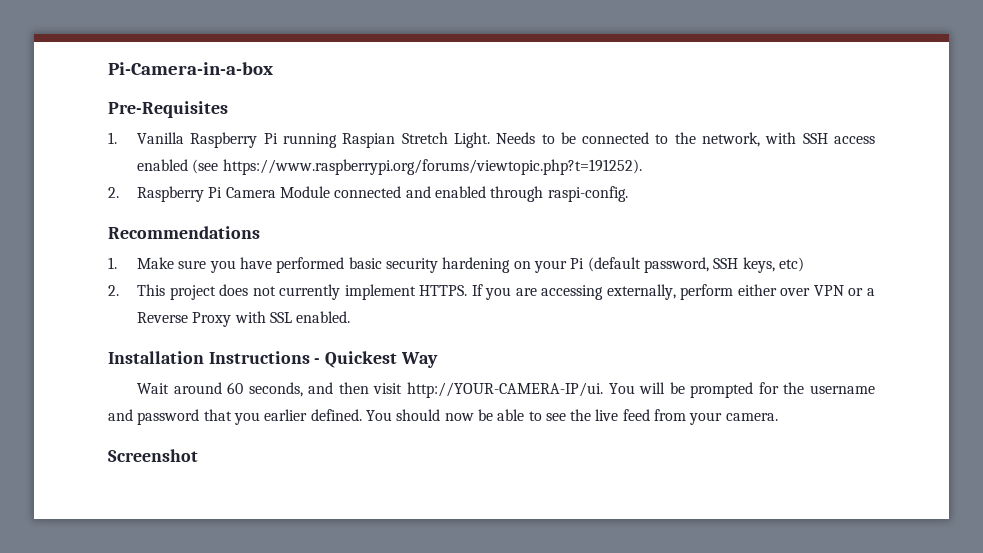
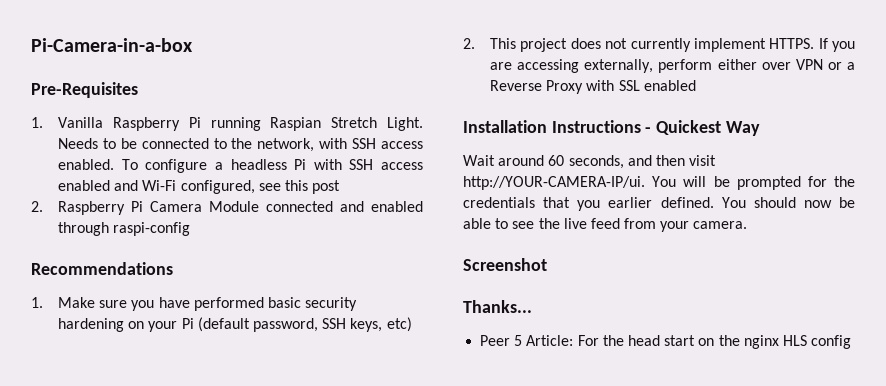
- Needs to be connected to the network, with SSH access enabled (see https://www.raspberrypi.org/forums/viewtopic.php?t=191252).
+ Needs to be connected to the network, with SSH access enabled. To configure a headless Pi with SSH access enabled and Wi-Fi configured, see this post
- 2. Raspberry Pi Camera Module connected and enabled through raspi-config.
+ 2. Raspberry Pi Camera Module connected and enabled through raspi-config
- If you are accessing externally, perform either over VPN or a Reverse Proxy with SSL enabled.
+ If you are accessing externally, perform either over VPN or a Reverse Proxy with SSL enabled
- You will be prompted for the username and password that you earlier defined.
+ You will be prompted for the credentials that you earlier defined.
+ Thanks...
+ Peer 5 Article: For the head start on the nginx HLS config

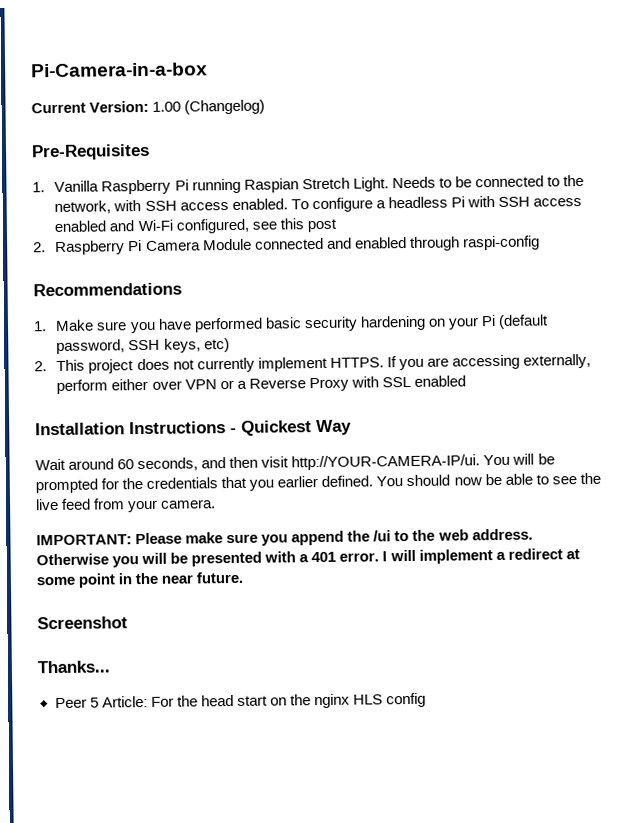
+ Current Version: 1.00 (Changelog)
+ IMPORTANT: Please make sure you append the /ui to the web address. Otherwise you will be presented with a 401 error. I will implement a redirect at some point in the near future.

